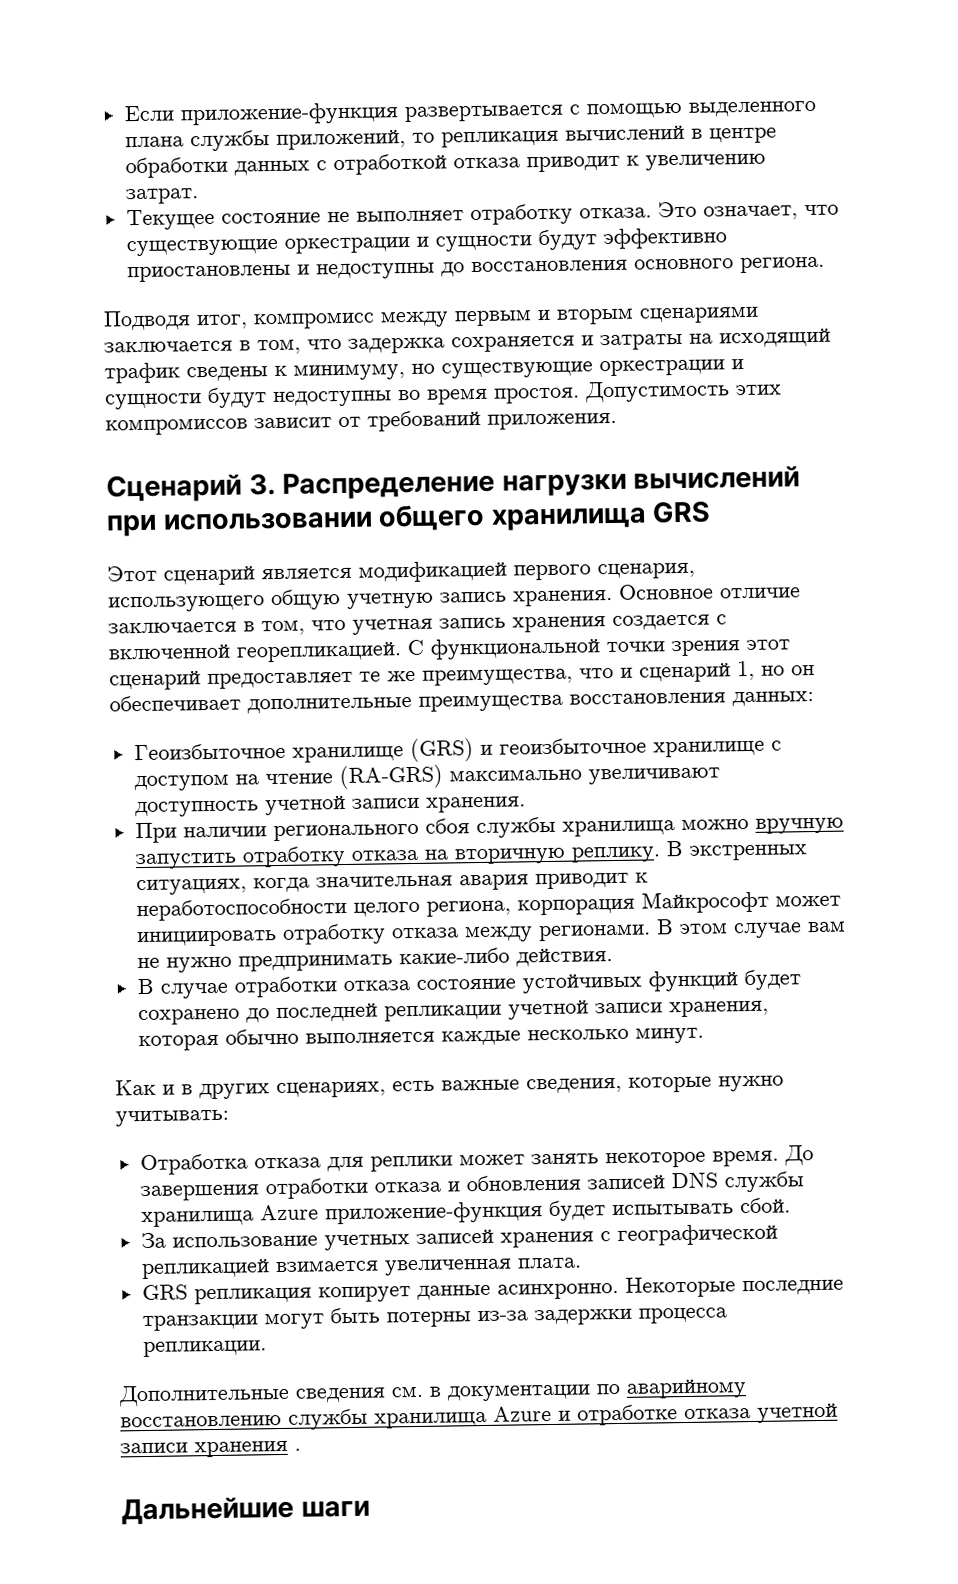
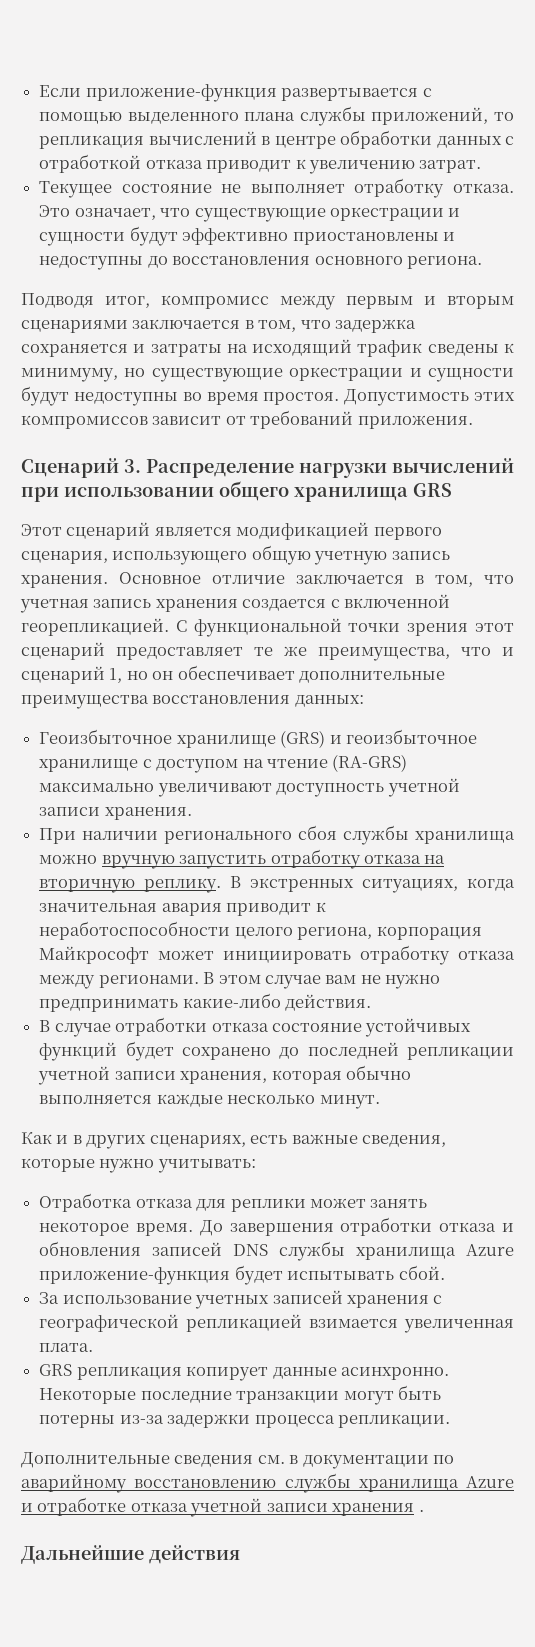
- Дальнейшие шаги
+ Дальнейшие действия

